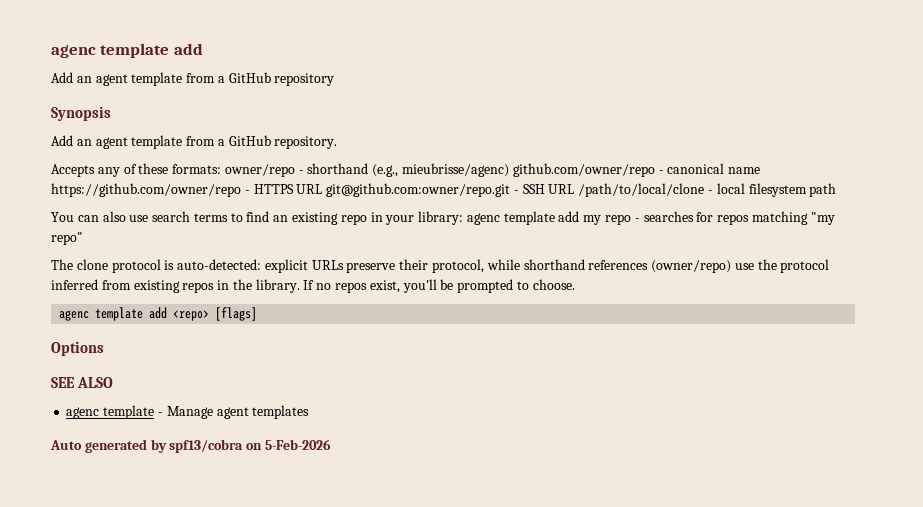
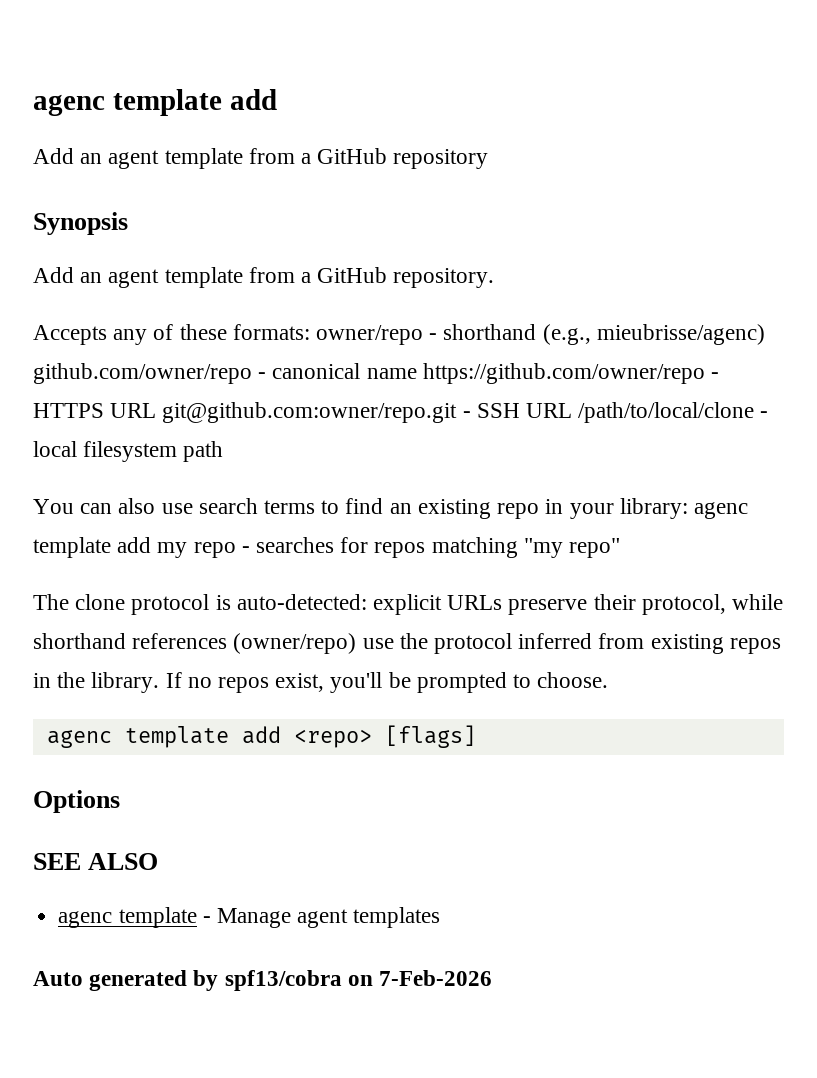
- Auto generated by spf13/cobra on 5-Feb-2026
+ Auto generated by spf13/cobra on 7-Feb-2026

